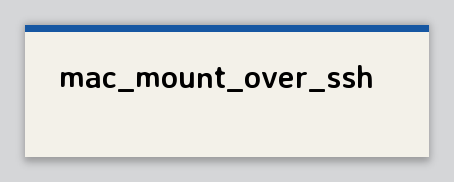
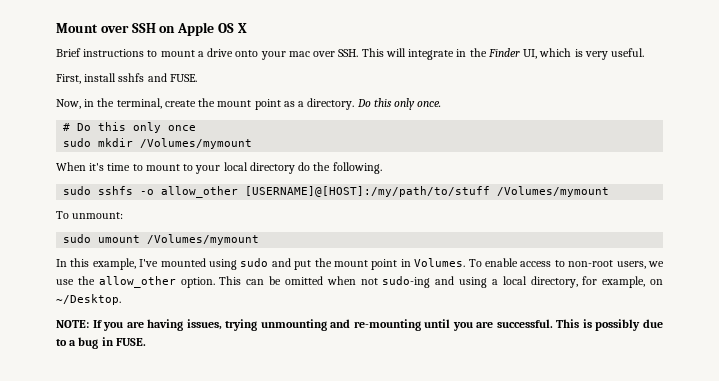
- mac_mount_over_ssh
+ Mount over SSH on Apple OS X
+ Brief instructions to mount a drive onto your mac over SSH. This will integrate in the Finder UI, which is very useful.
+ First, install sshfs and FUSE.
+ Now, in the terminal, create the mount point as a directory. Do this only once.
+ # Do this only once
+ sudo mkdir /Volumes/mymount
+ When it's time to mount to your local directory do the following.
+ sudo sshfs -o allow_other [USERNAME]@[HOST]:/my/path/to/stuff /Volumes/mymount
+ To unmount:
+ sudo umount /Volumes/mymount
+ In this example, I've mounted using sudo and put the mount point in Volumes. To enable access to non-root users, we use the allow_other option. This can be omitted when not sudo-ing and using a local directory, for example, on ~/Desktop.
+ NOTE: If you are having issues, trying unmounting and re-mounting until you are successful. This is possibly due to a bug in FUSE.

